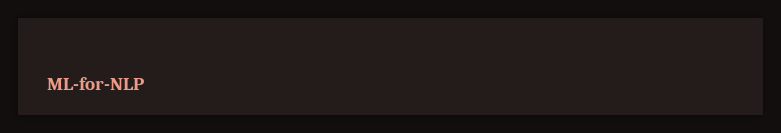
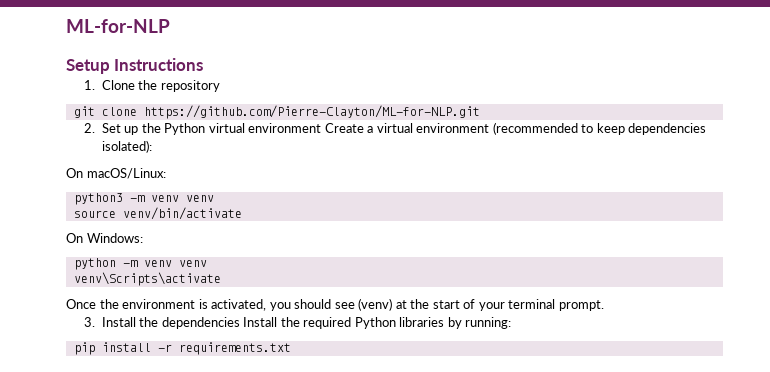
+ Setup Instructions
+ 1. Clone the repository
+ git clone https://github.com/Pierre-Clayton/ML-for-NLP.git
+ 2. Set up the Python virtual environment Create a virtual environment (recommended to keep dependencies isolated):
+ On macOS/Linux:
+ python3 -m venv venv
+ source venv/bin/activate
+ On Windows:
+ python -m venv venv
+ venv\Scripts\activate
+ Once the environment is activated, you should see (venv) at the start of your terminal prompt.
+ 3. Install the dependencies Install the required Python libraries by running:
+ pip install -r requirements.txt

